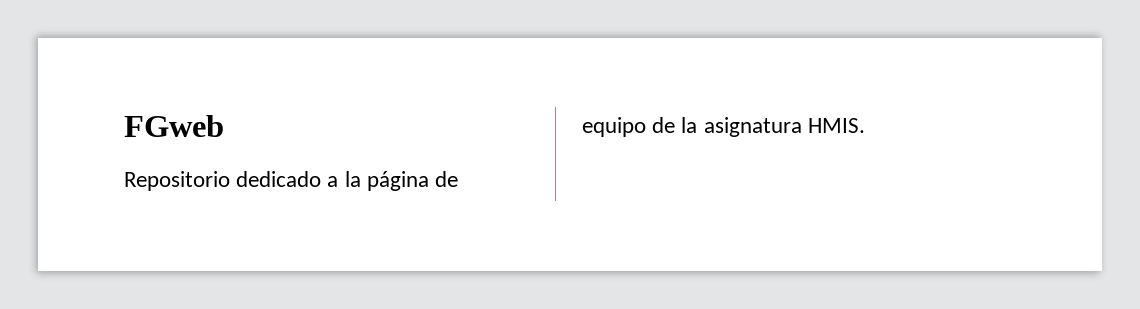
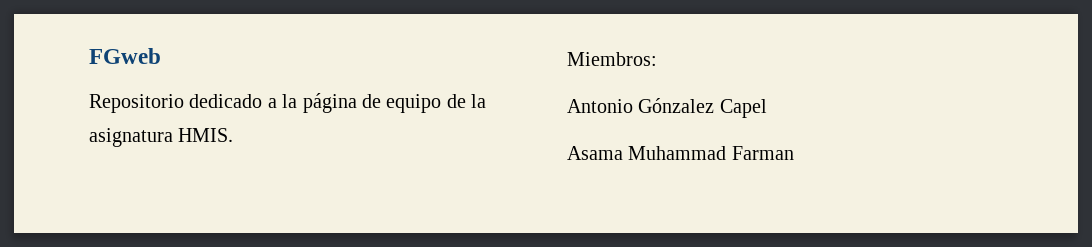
+ Miembros:
+ Antonio Gónzalez Capel
+ Asama Muhammad Farman

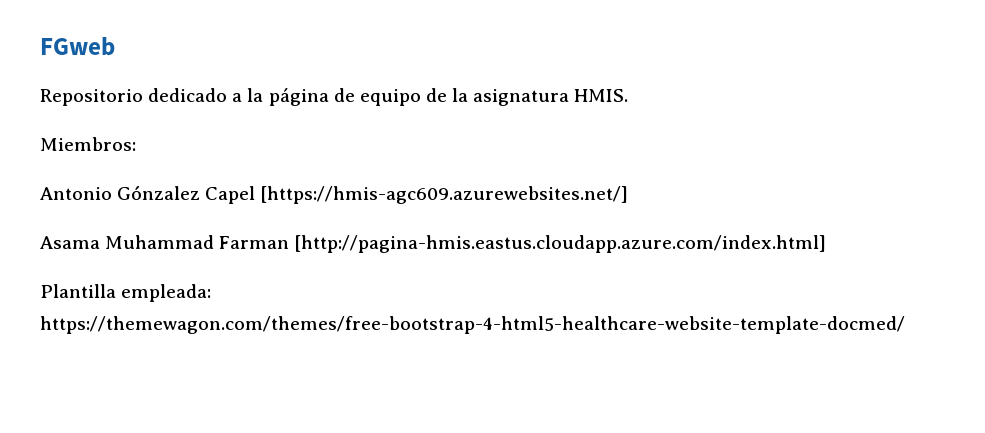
- Antonio Gónzalez Capel
+ Antonio Gónzalez Capel [https://hmis-agc609.azurewebsites.net/]
- Asama Muhammad Farman
+ Asama Muhammad Farman [http://pagina-hmis.eastus.cloudapp.azure.com/index.html]
+ Plantilla empleada: https://themewagon.com/themes/free-bootstrap-4-html5-healthcare-website-template-docmed/

